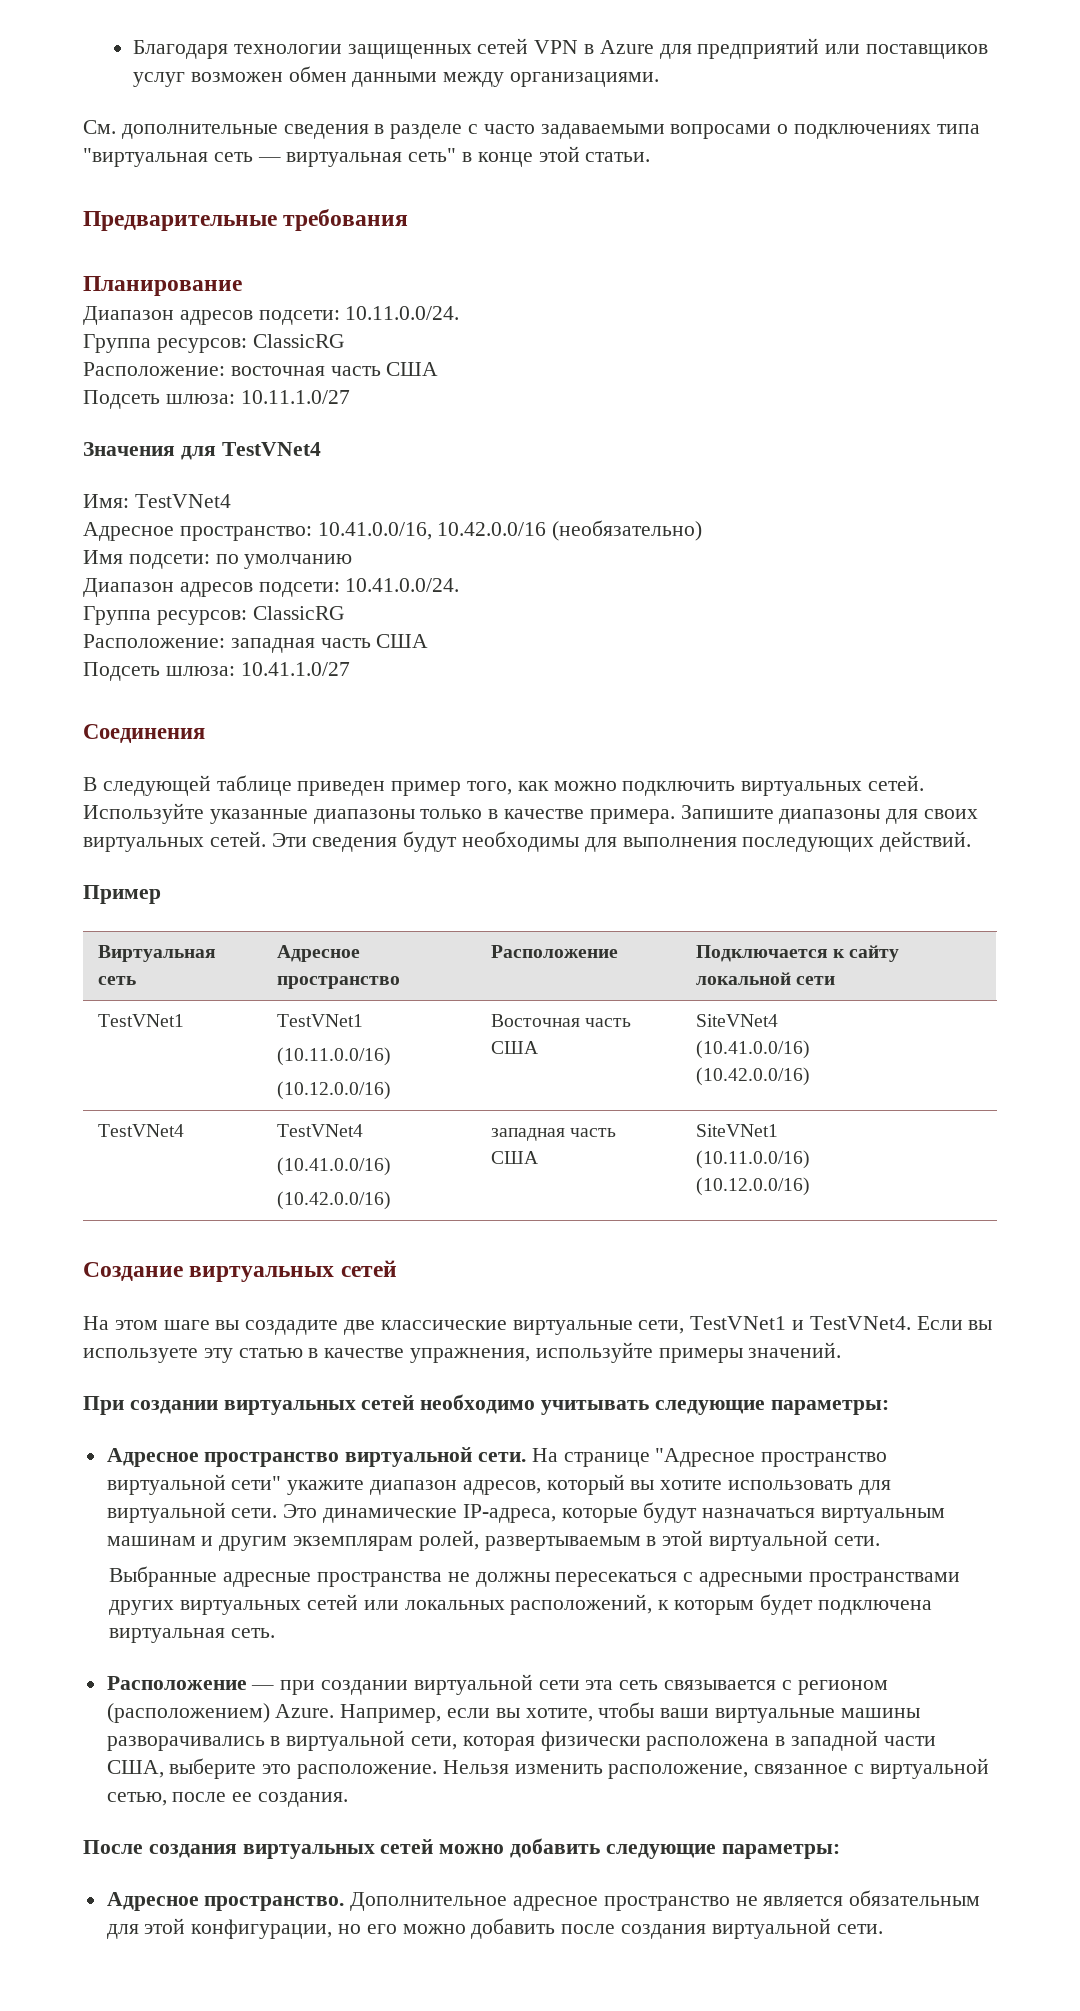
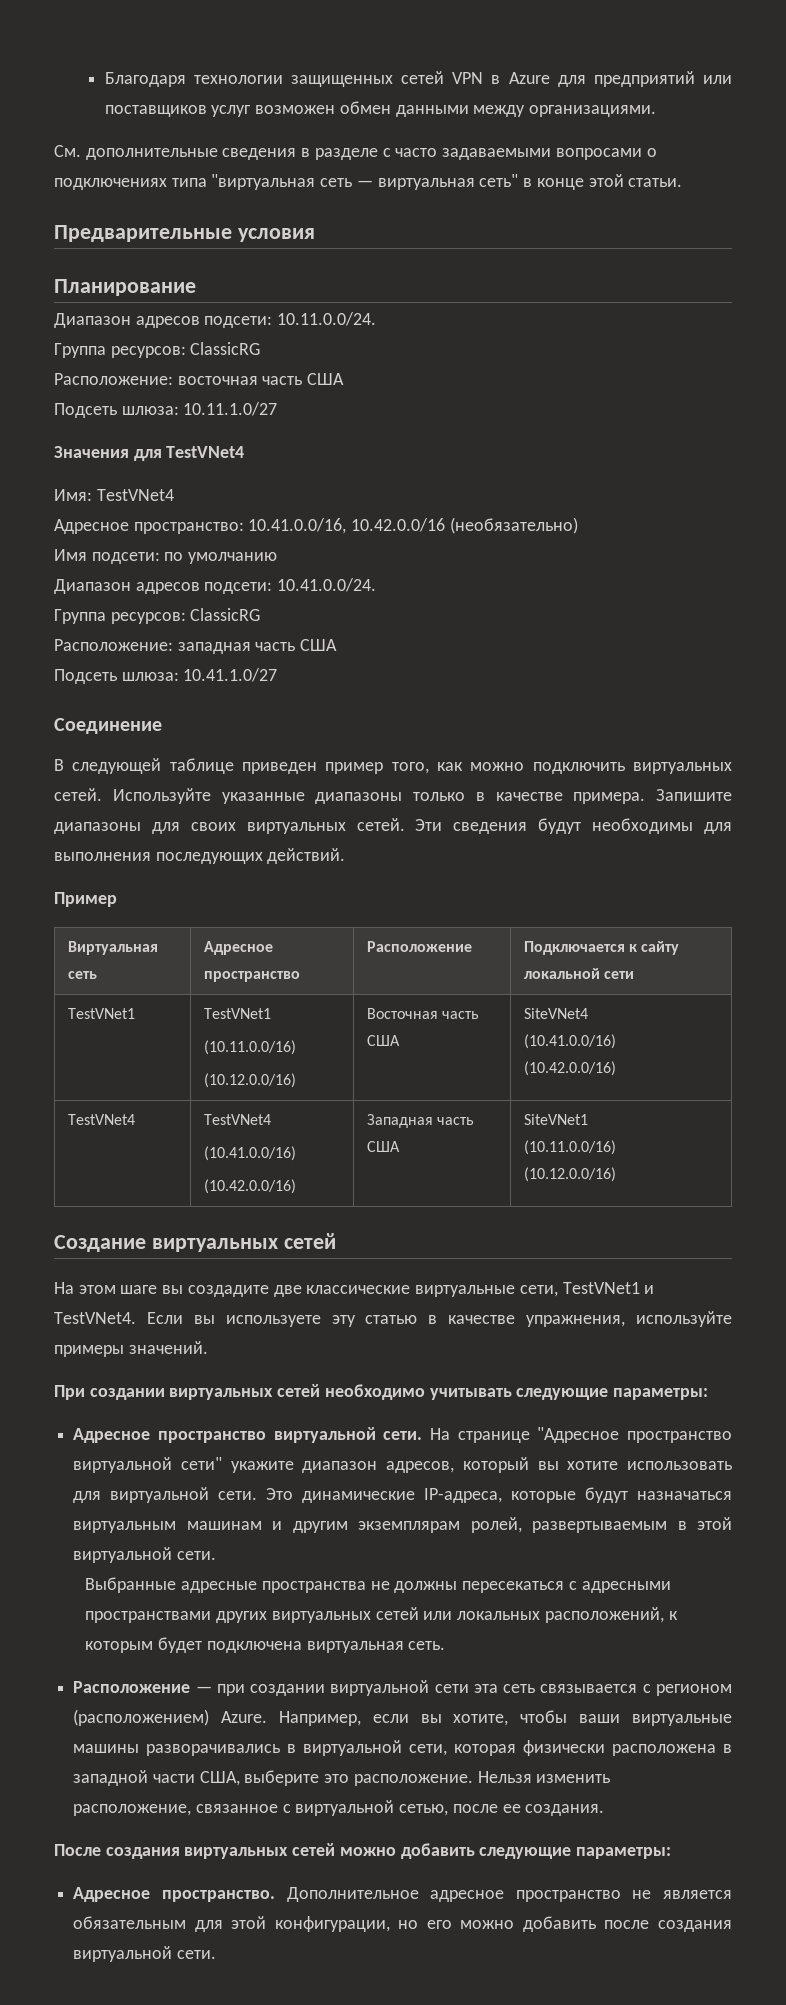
- Предварительные требования
+ Предварительные условия
- Соединения
+ Соединение
  TestVNet4 | TestVNet4
  (10.41.0.0/16)
- (10.42.0.0/16) | западная часть США | SiteVNet1
+ (10.42.0.0/16) | Западная часть США | SiteVNet1

